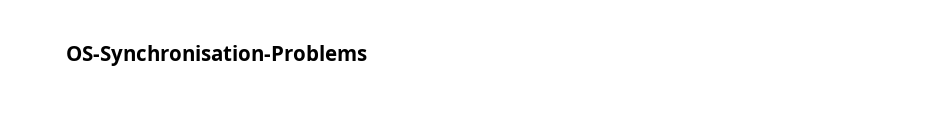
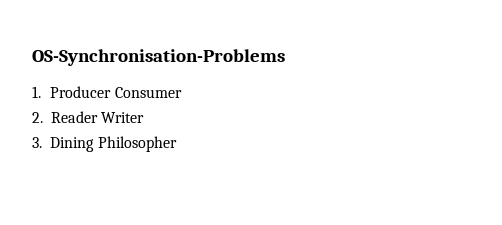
+ 1. Producer Consumer
+ 2. Reader Writer
+ 3. Dining Philosopher

